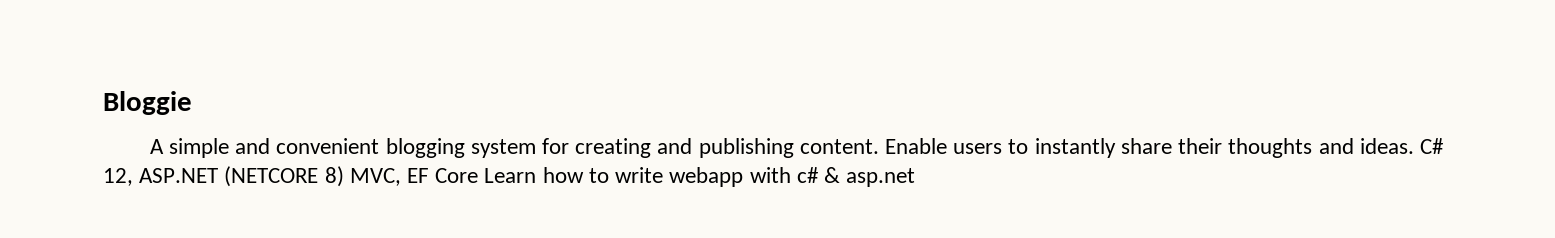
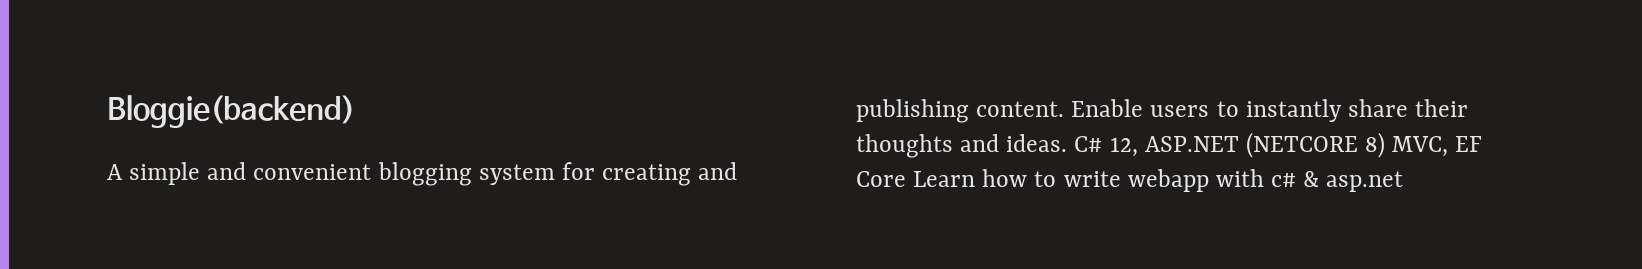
- Bloggie
+ Bloggie(backend)

